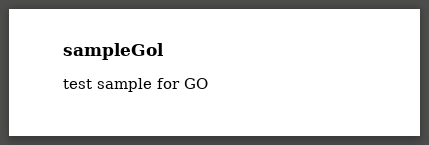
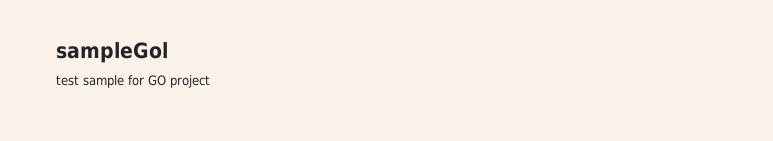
- test sample for GO
+ test sample for GO project

